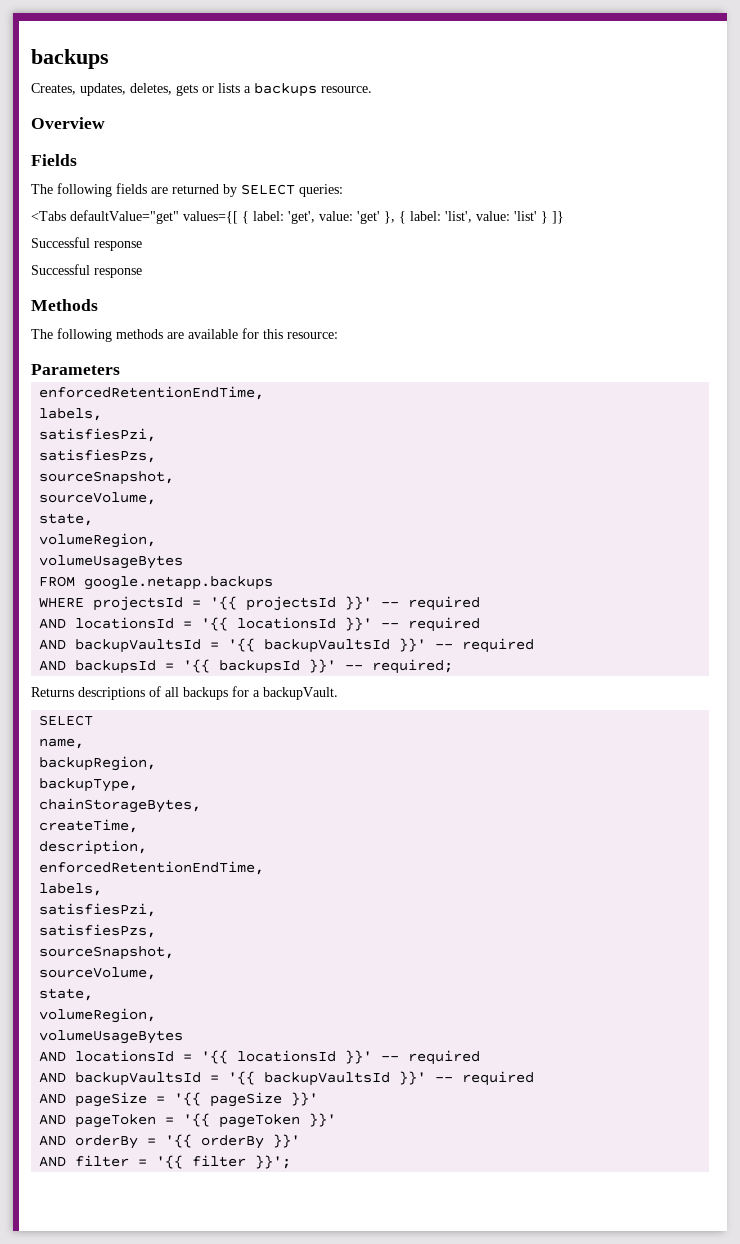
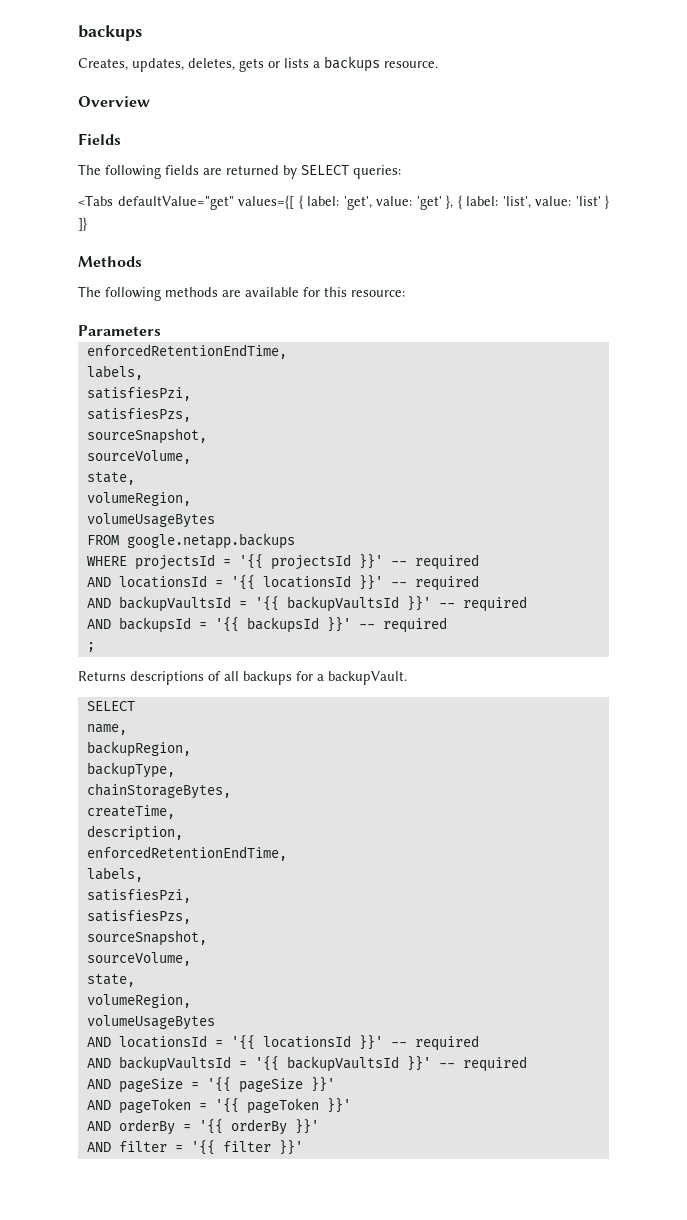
  <Tabs defaultValue="get" values={[ { label: 'get', value: 'get' }, { label: 'list', value: 'list' } ]}
- Successful response
- Successful response
- AND backupsId = '{{ backupsId }}' -- required;
+ AND backupsId = '{{ backupsId }}' -- required
+ ;
- AND filter = '{{ filter }}';
+ AND filter = '{{ filter }}'

